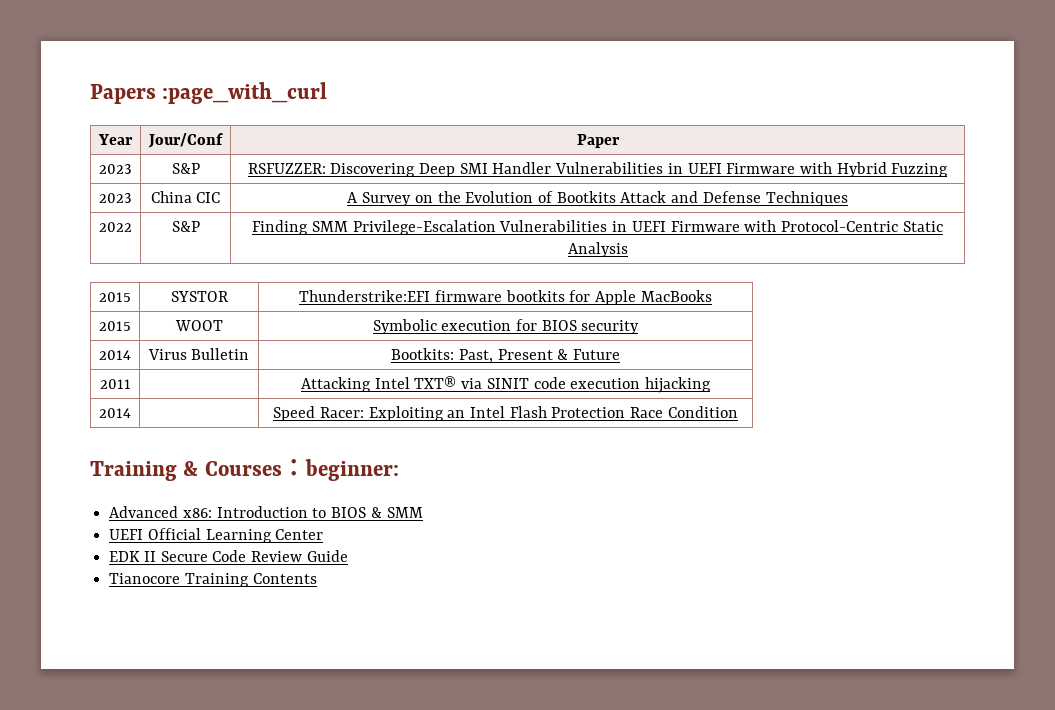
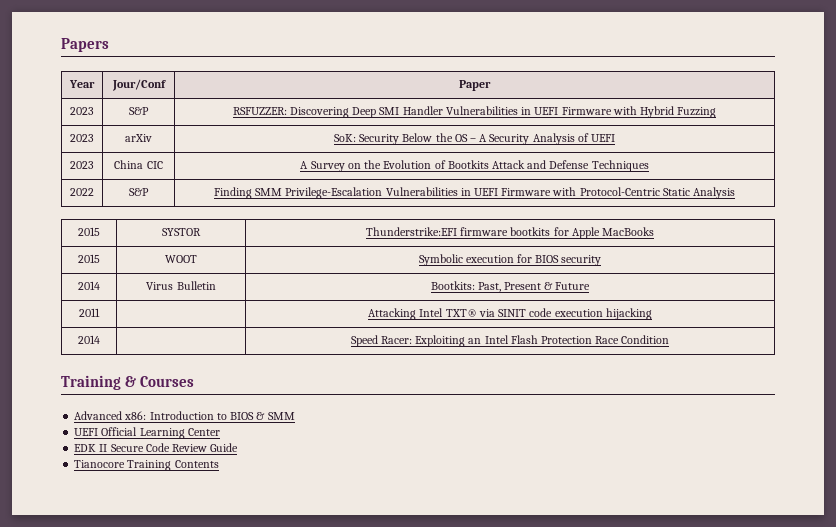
- Papers :page_with_curl
+ Papers
+ 2023 | arXiv | SoK: Security Below the OS – A Security Analysis of UEFI
- Training & Courses：beginner:
+ Training & Courses

